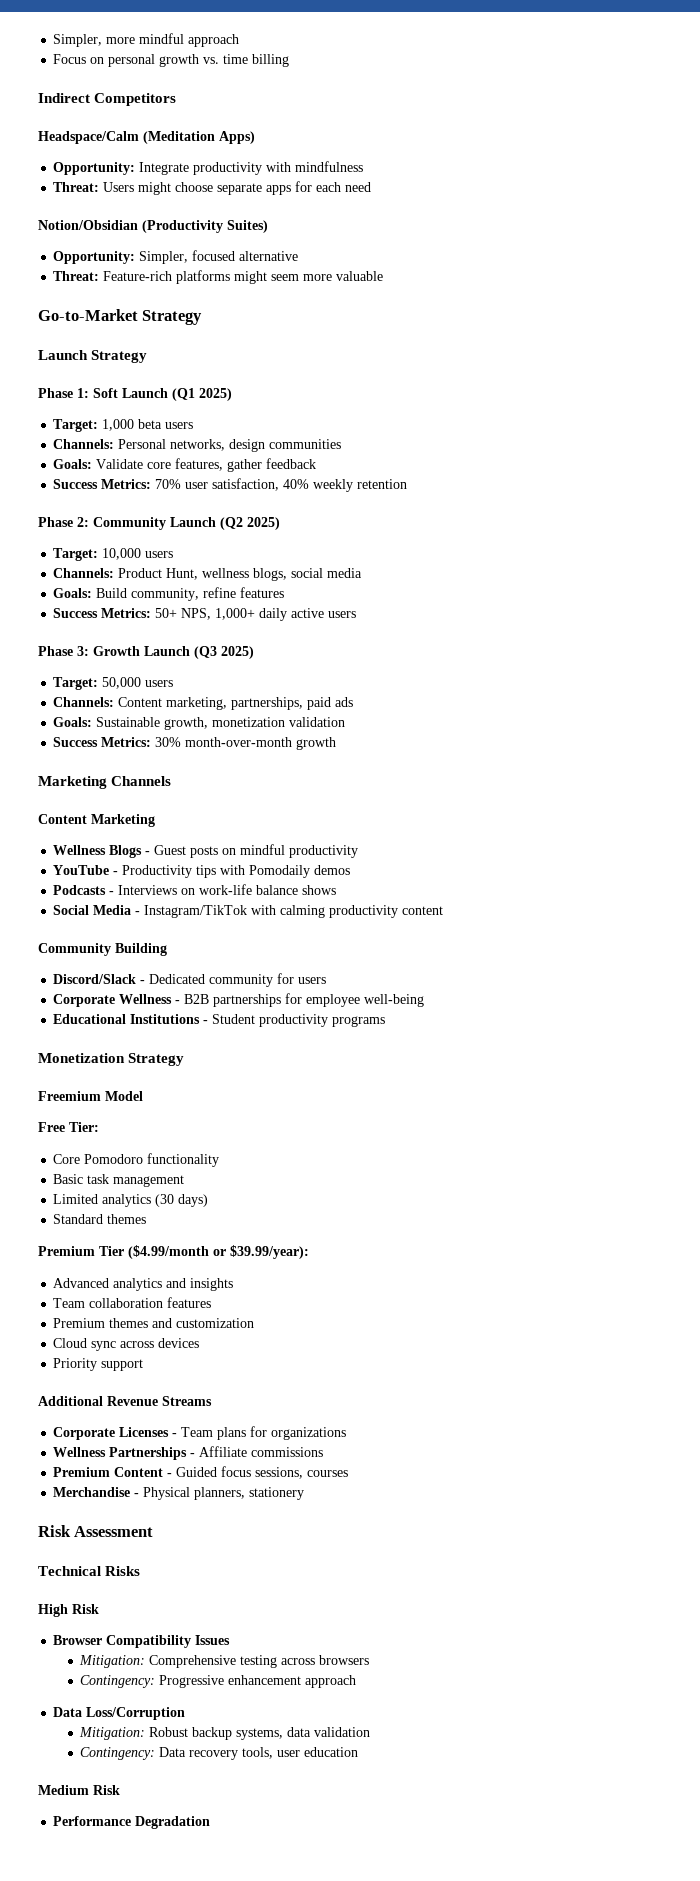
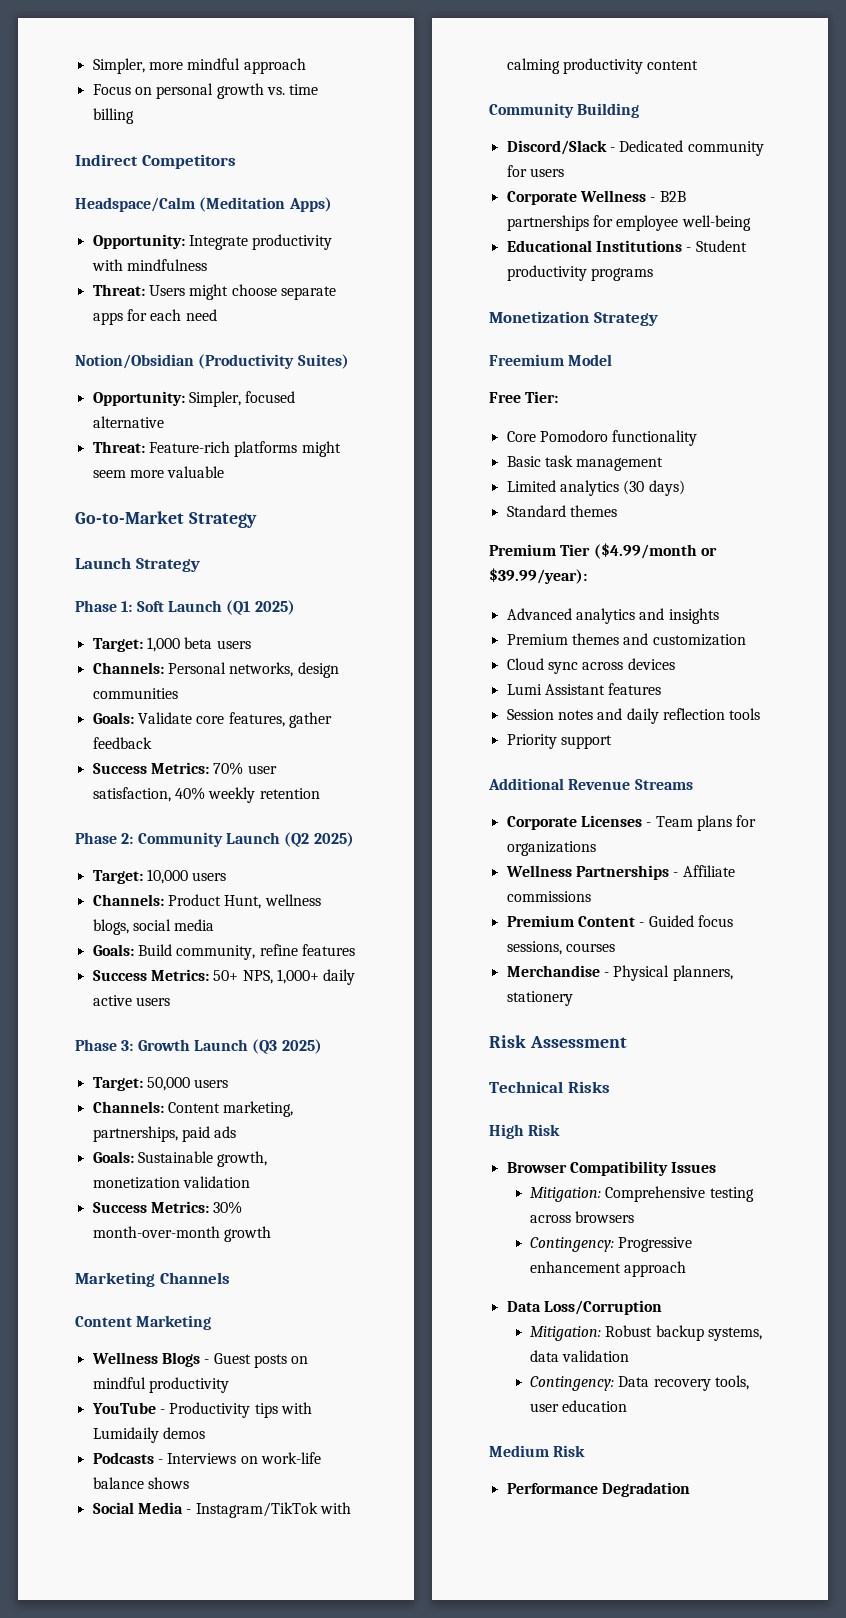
- YouTube - Productivity tips with Pomodaily demos
+ YouTube - Productivity tips with Lumidaily demos
- Team collaboration features
+ Lumi Assistant features
+ Session notes and daily reflection tools

